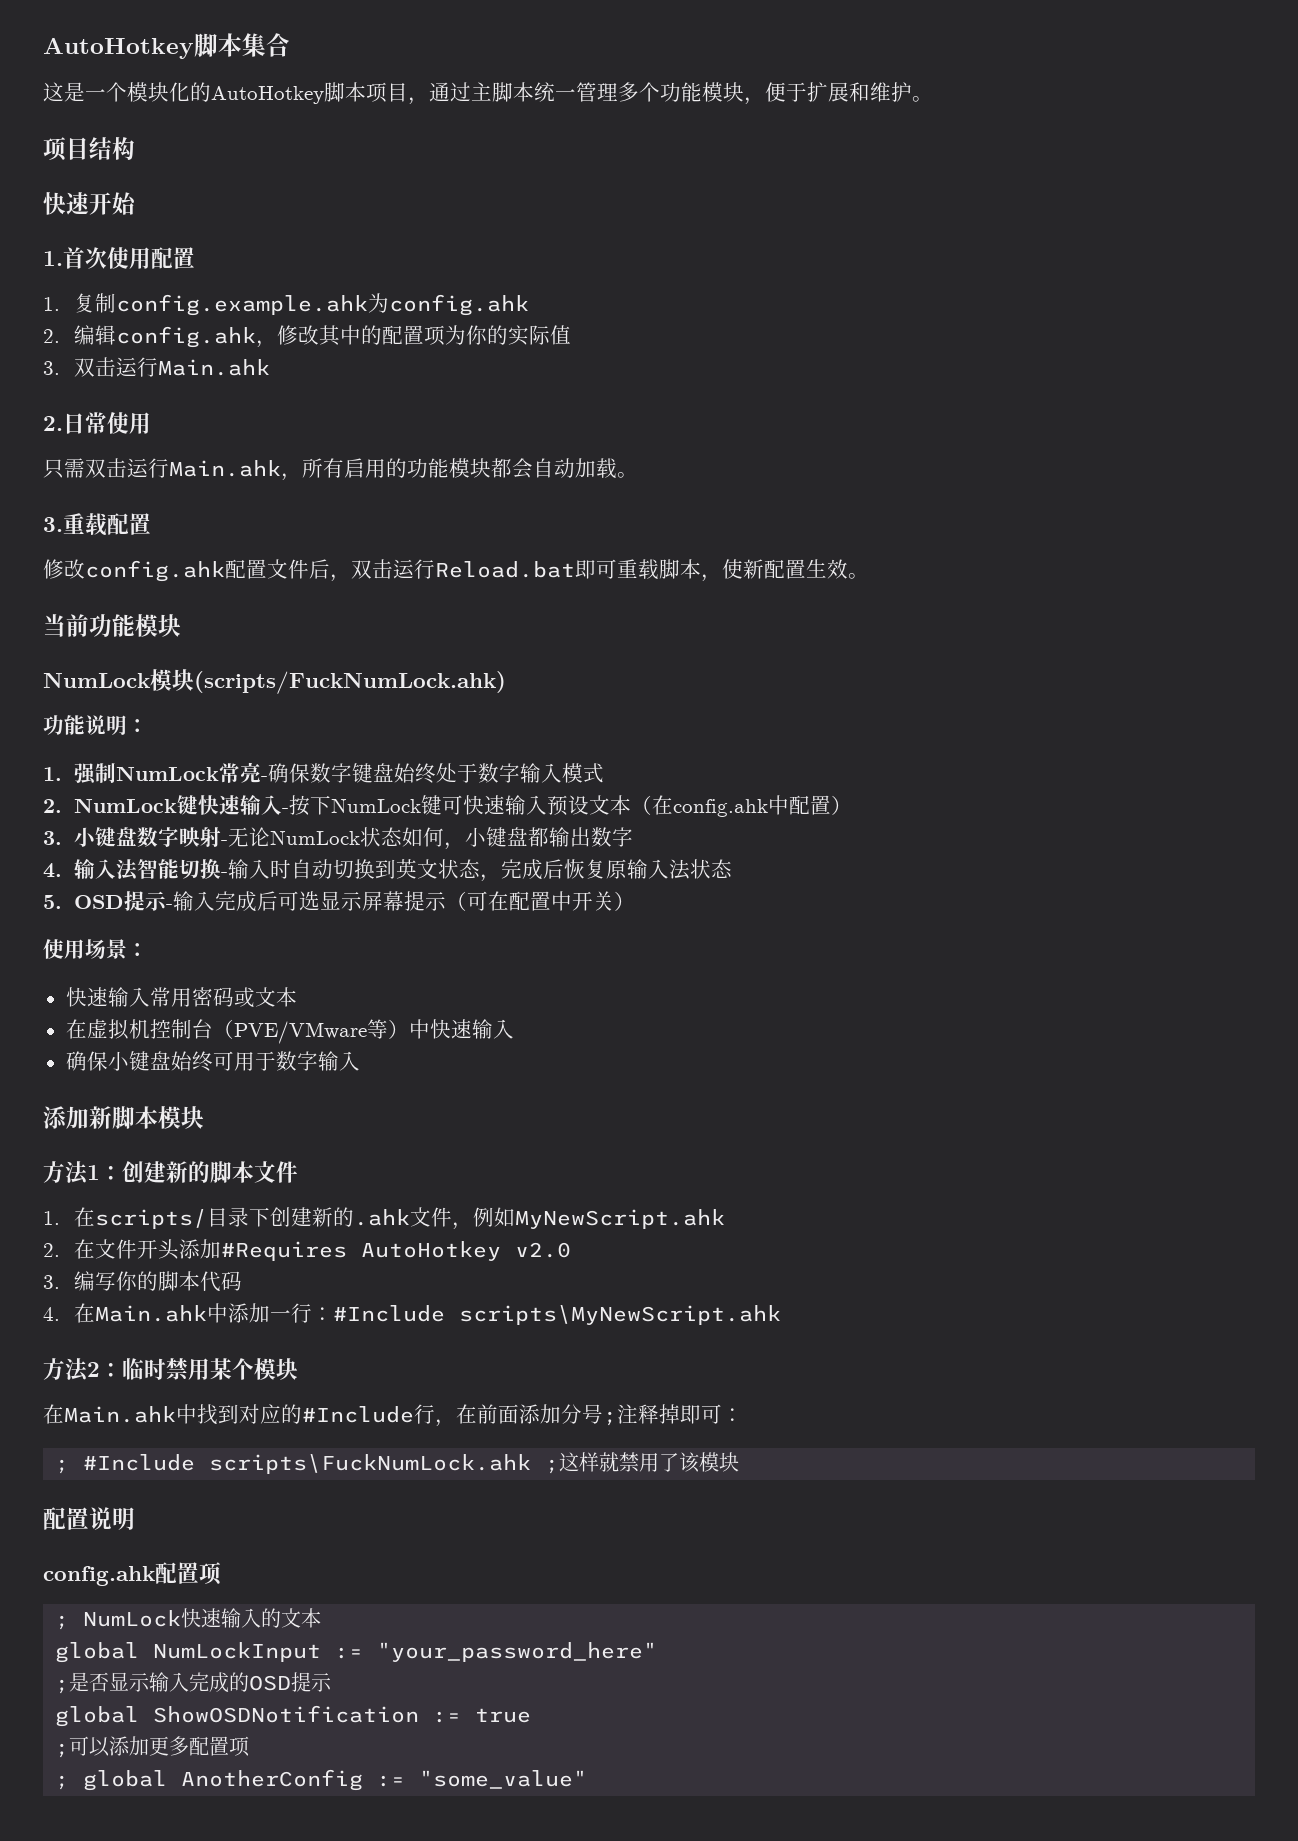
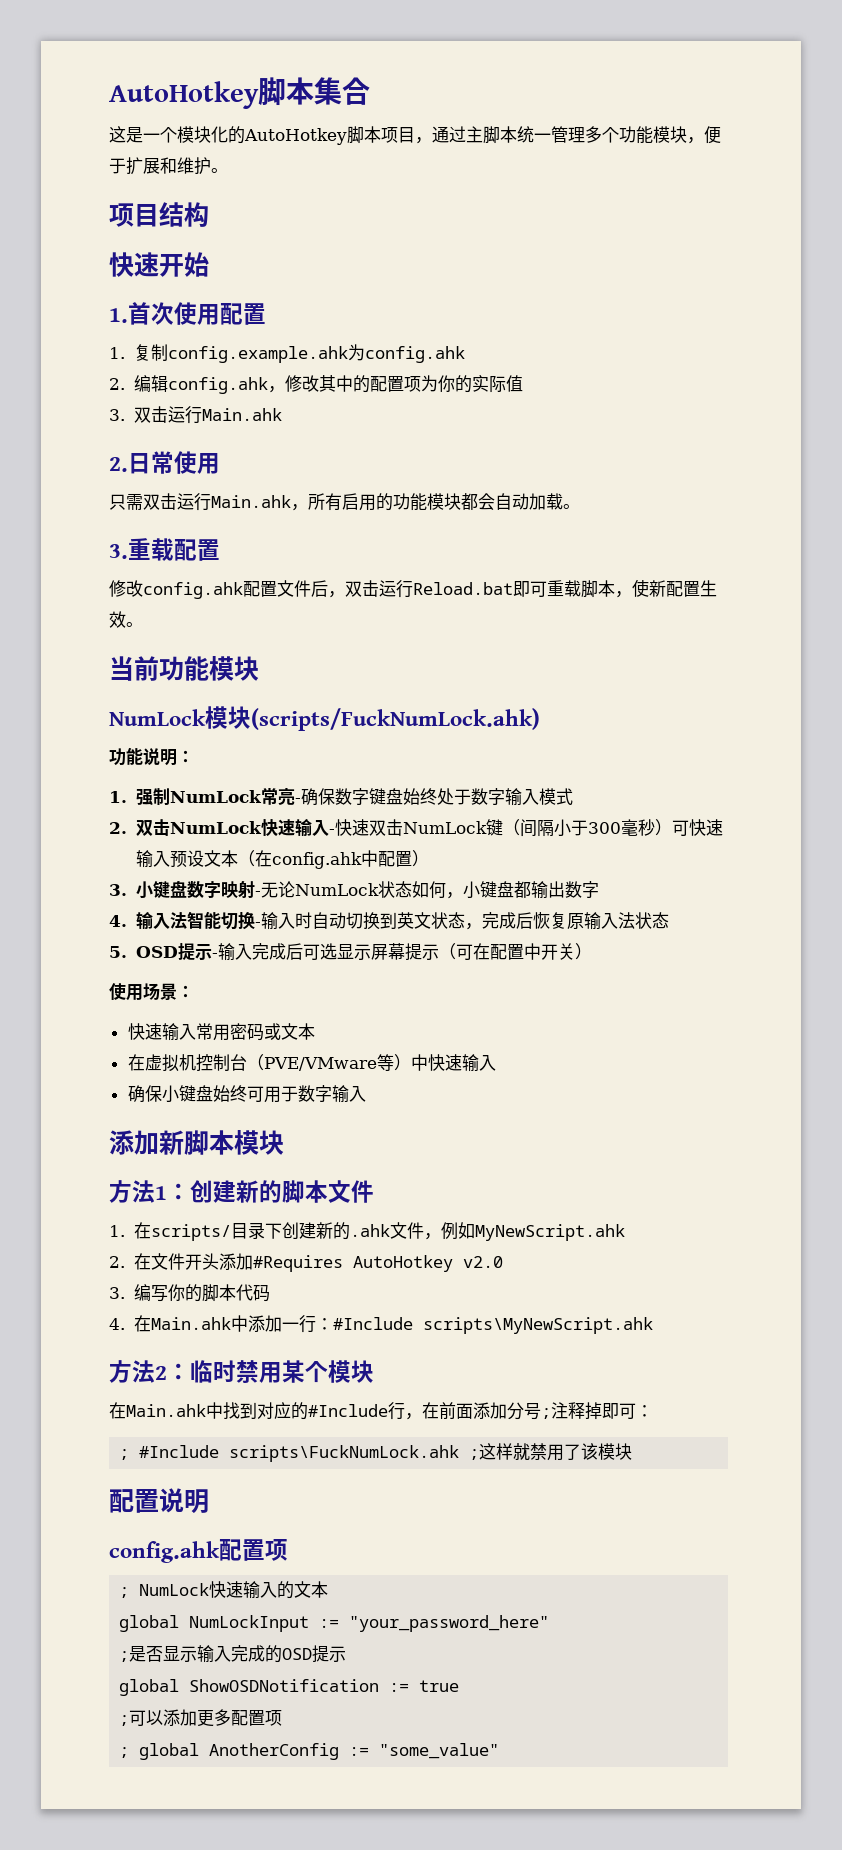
- 2. NumLock键快速输入-按下NumLock键可快速输入预设文本（在config.ahk中配置）
+ 2.双击NumLock快速输入-快速双击NumLock键（间隔小于300毫秒）可快速输入预设文本（在config.ahk中配置）

